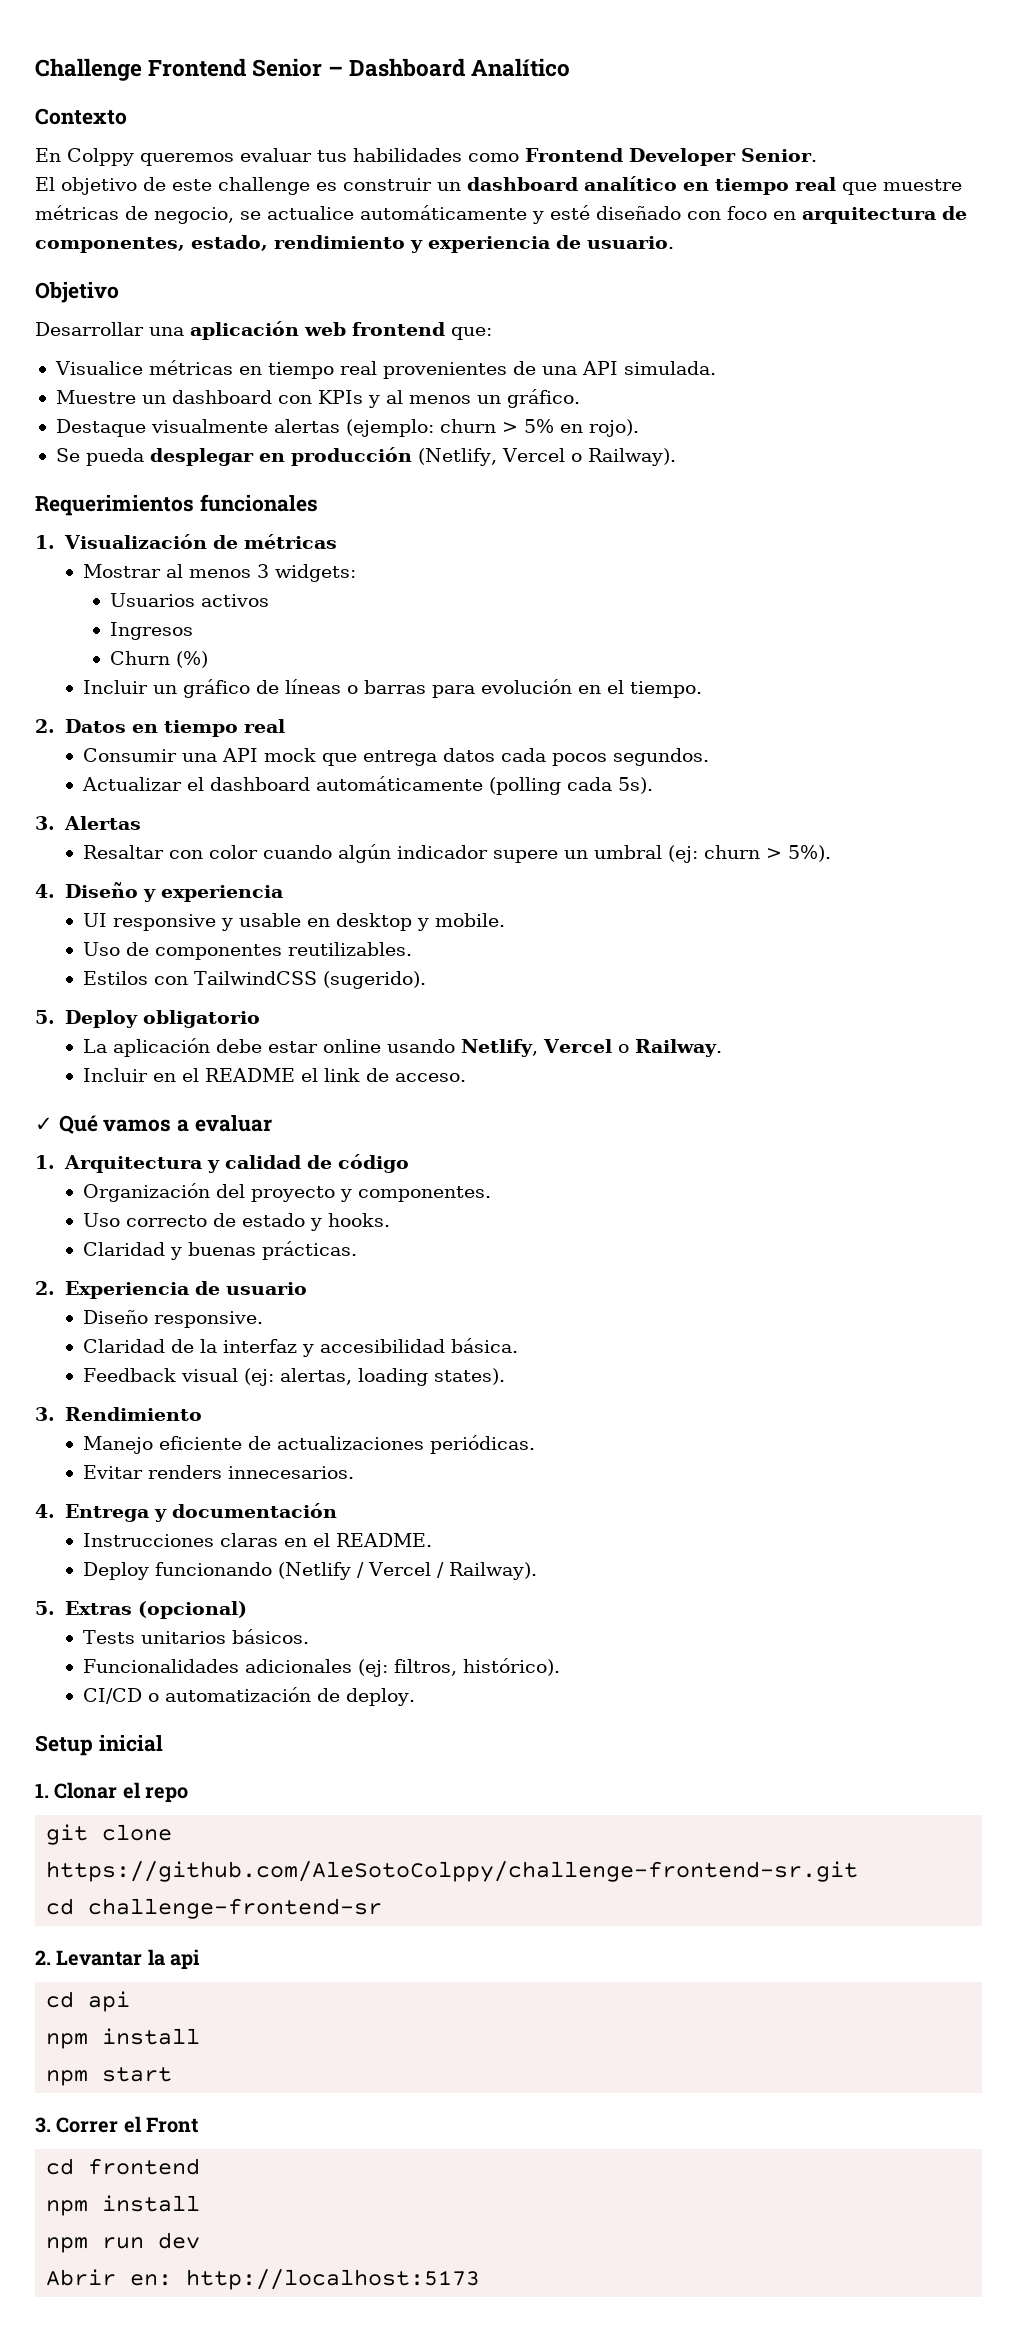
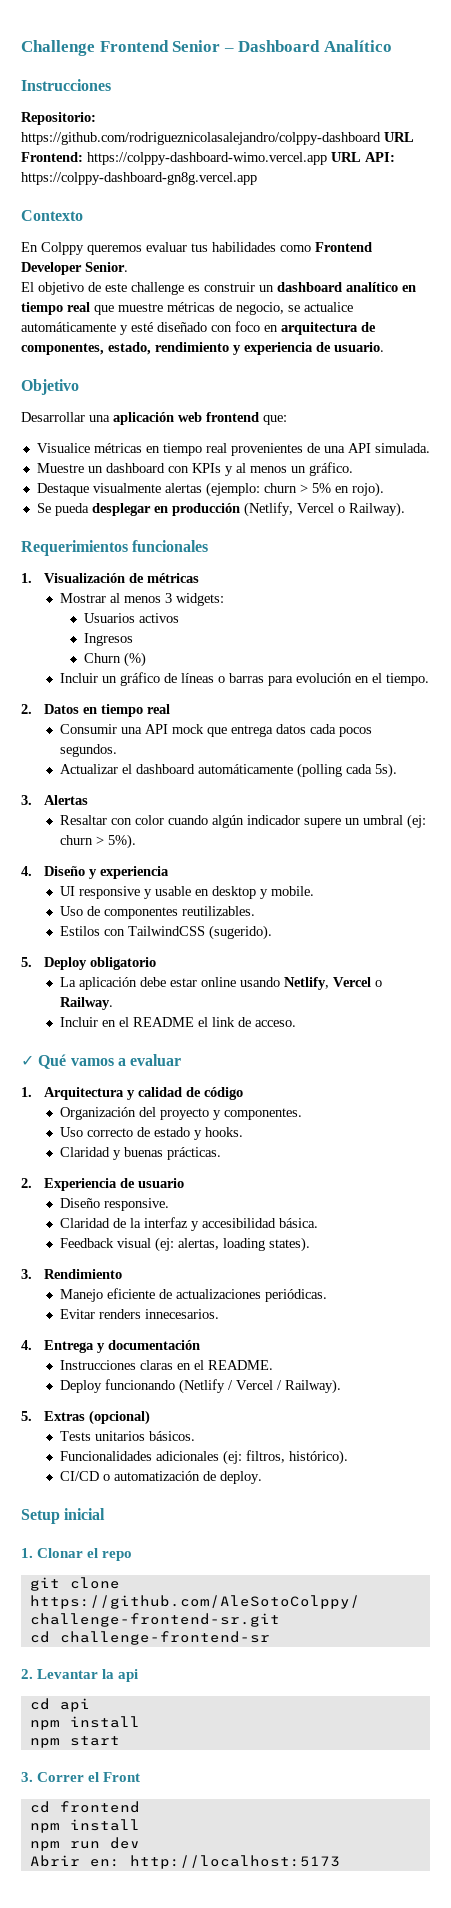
  Challenge Frontend Senior – Dashboard Analítico
+ Instrucciones
+ Repositorio: https://github.com/rodrigueznicolasalejandro/colppy-dashboard URL Frontend: https://colppy-dashboard-wimo.vercel.app URL API: https://colppy-dashboard-gn8g.vercel.app

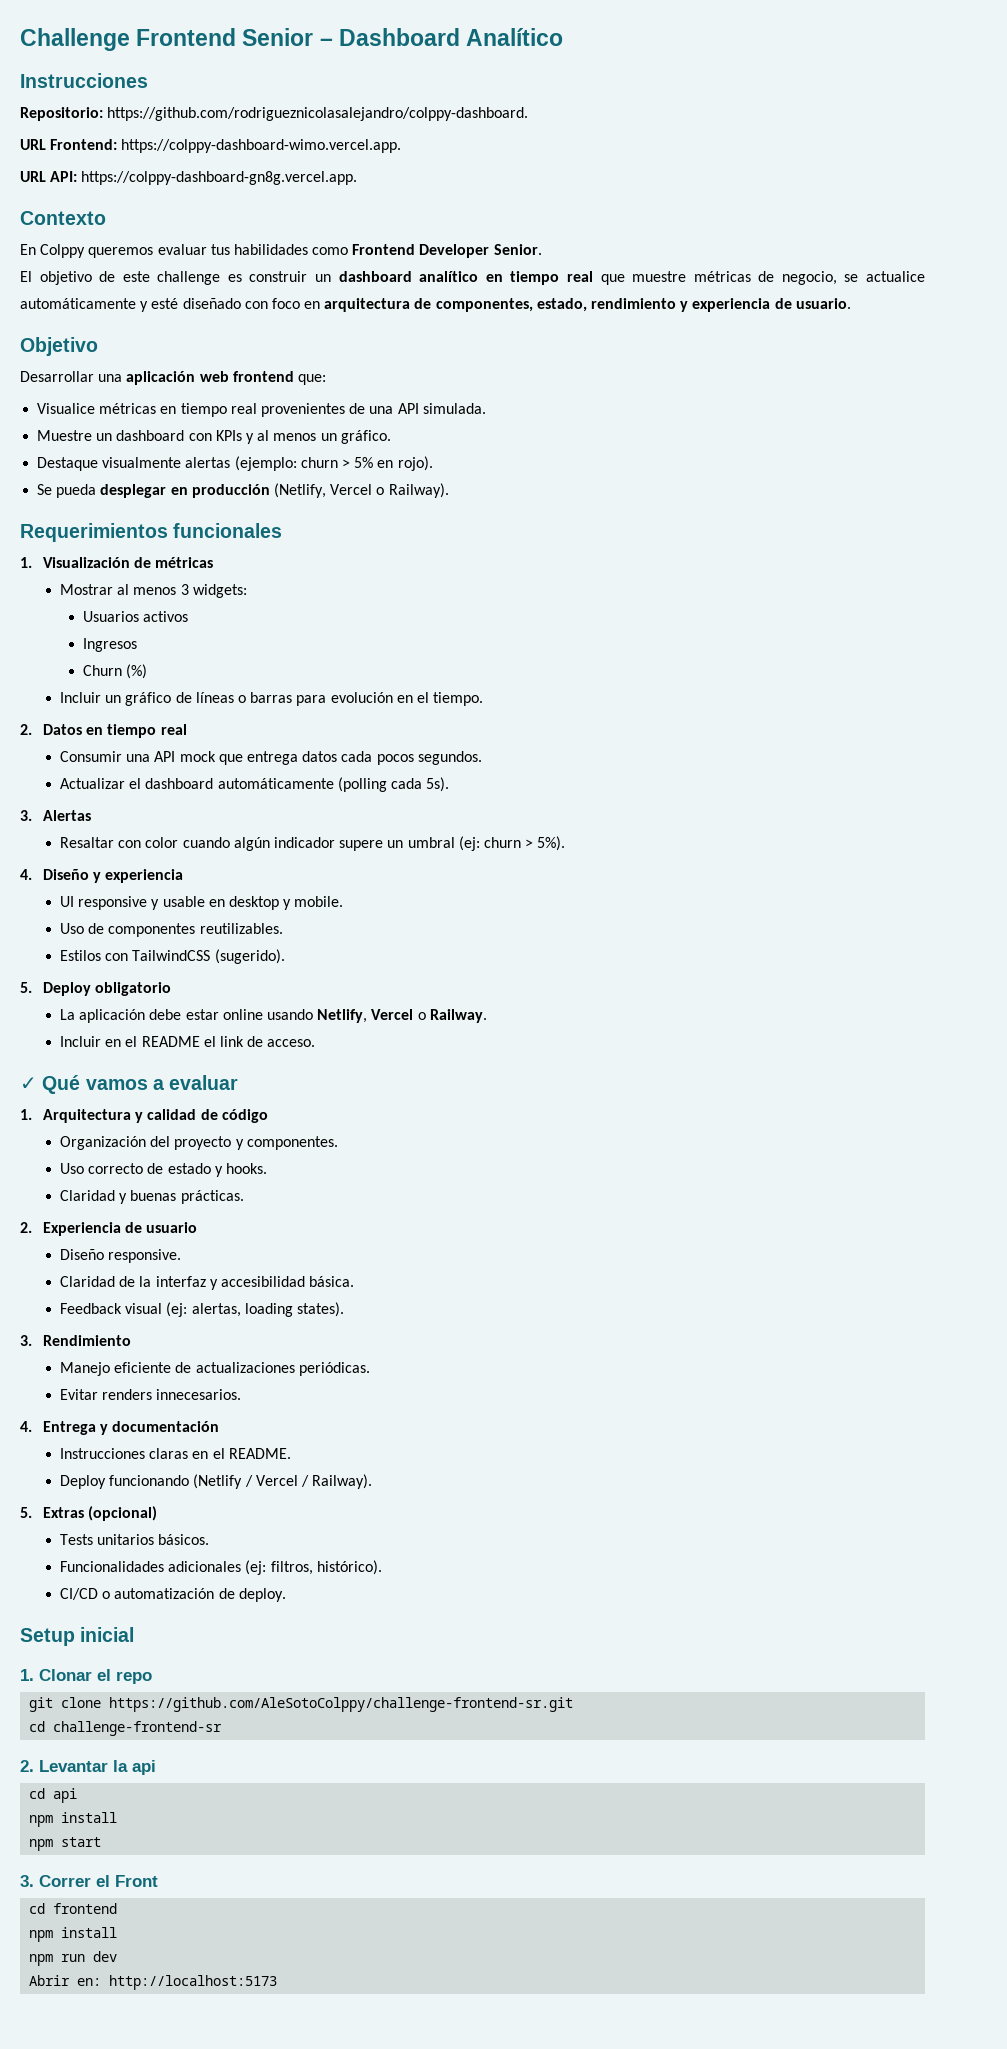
- Repositorio: https://github.com/rodrigueznicolasalejandro/colppy-dashboard URL Frontend: https://colppy-dashboard-wimo.vercel.app URL API: https://colppy-dashboard-gn8g.vercel.app
+ Repositorio: https://github.com/rodrigueznicolasalejandro/colppy-dashboard.
+ URL Frontend: https://colppy-dashboard-wimo.vercel.app.
+ URL API: https://colppy-dashboard-gn8g.vercel.app.

